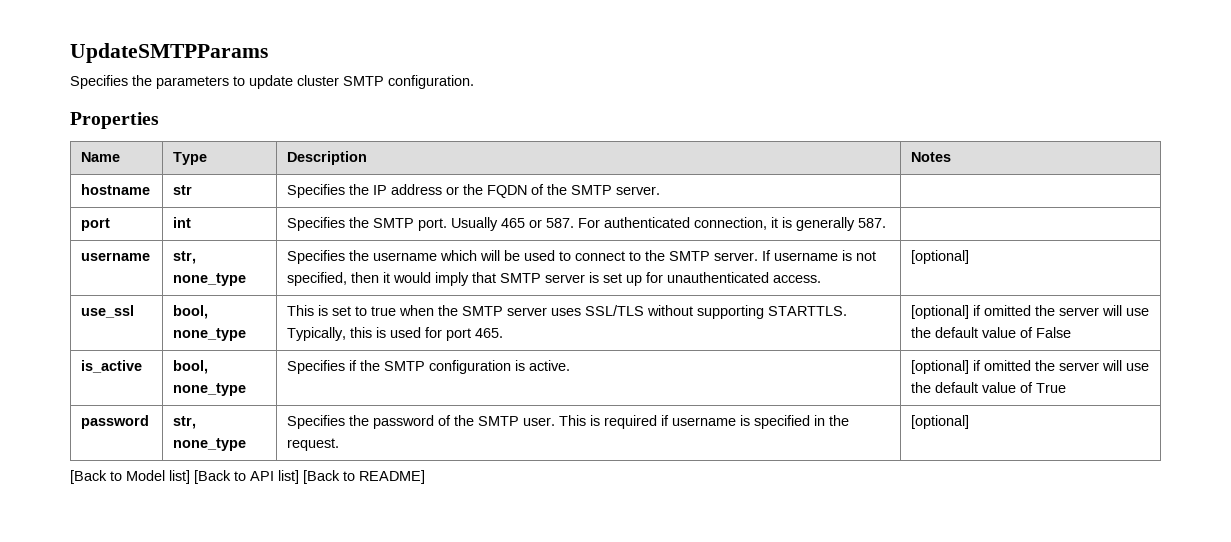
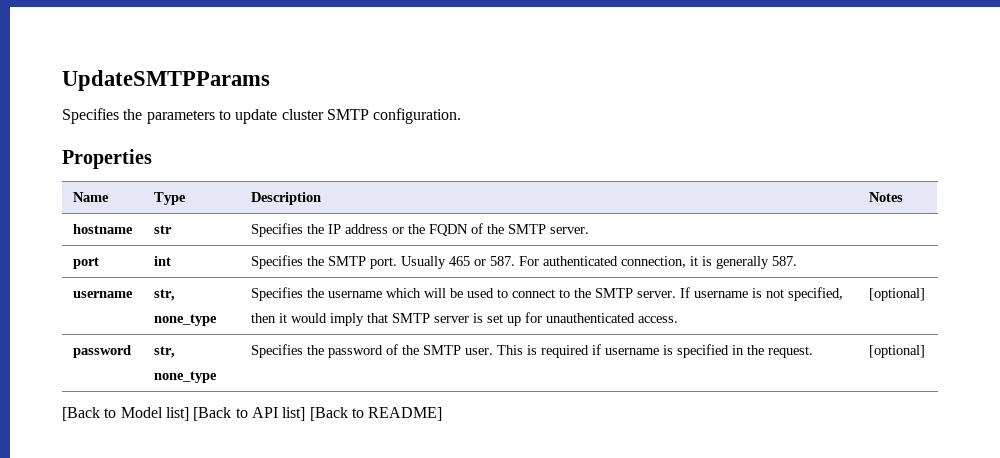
- use_ssl | bool, none_type | This is set to true when the SMTP server uses SSL/TLS without supporting STARTTLS. Typically, this is used for port 465. | [optional] if omitted the server will use the default value of False
- is_active | bool, none_type | Specifies if the SMTP configuration is active. | [optional] if omitted the server will use the default value of True

